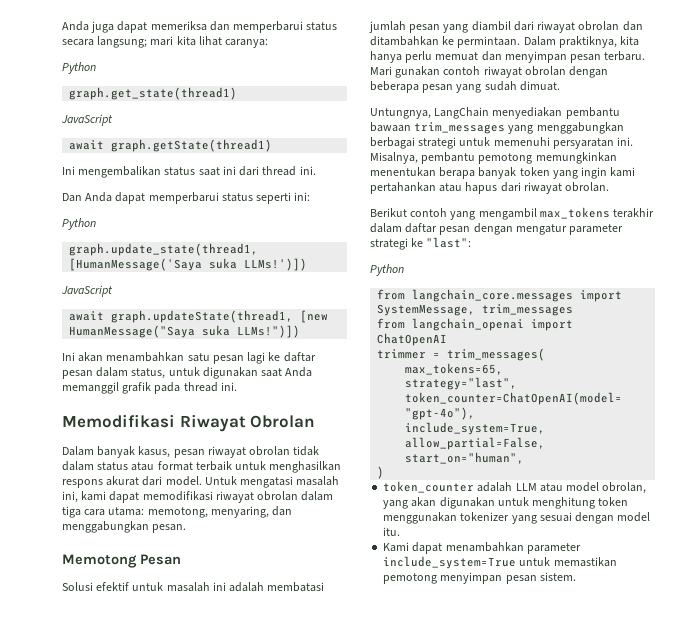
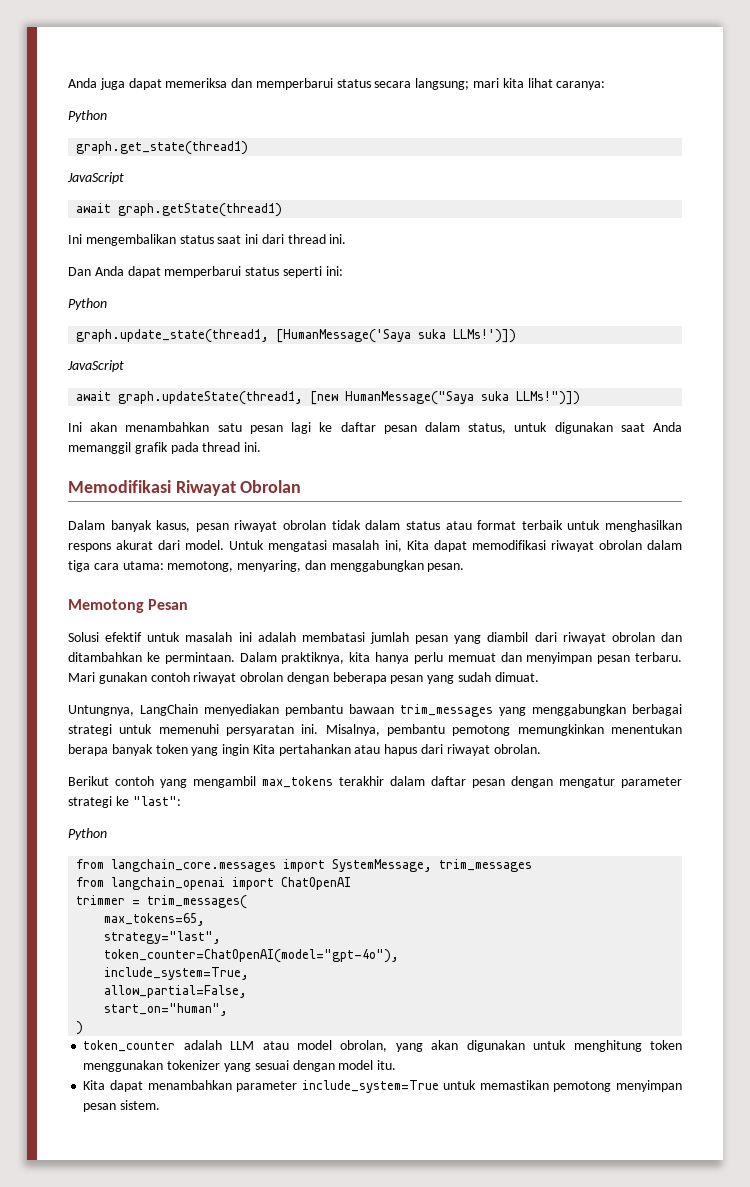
- Untuk mengatasi masalah ini, kami dapat memodifikasi riwayat obrolan dalam tiga cara utama: memotong, menyaring, dan menggabungkan pesan.
+ Untuk mengatasi masalah ini, Kita dapat memodifikasi riwayat obrolan dalam tiga cara utama: memotong, menyaring, dan menggabungkan pesan.
- Misalnya, pembantu pemotong memungkinkan menentukan berapa banyak token yang ingin kami pertahankan atau hapus dari riwayat obrolan.
+ Misalnya, pembantu pemotong memungkinkan menentukan berapa banyak token yang ingin Kita pertahankan atau hapus dari riwayat obrolan.
- Kami dapat menambahkan parameter include_system=True untuk memastikan pemotong menyimpan pesan sistem.
+ Kita dapat menambahkan parameter include_system=True untuk memastikan pemotong menyimpan pesan sistem.

